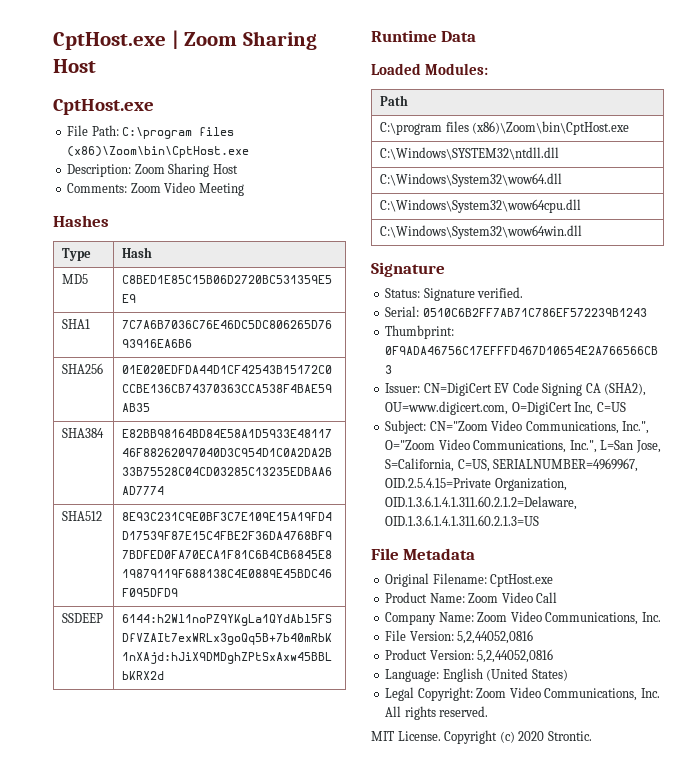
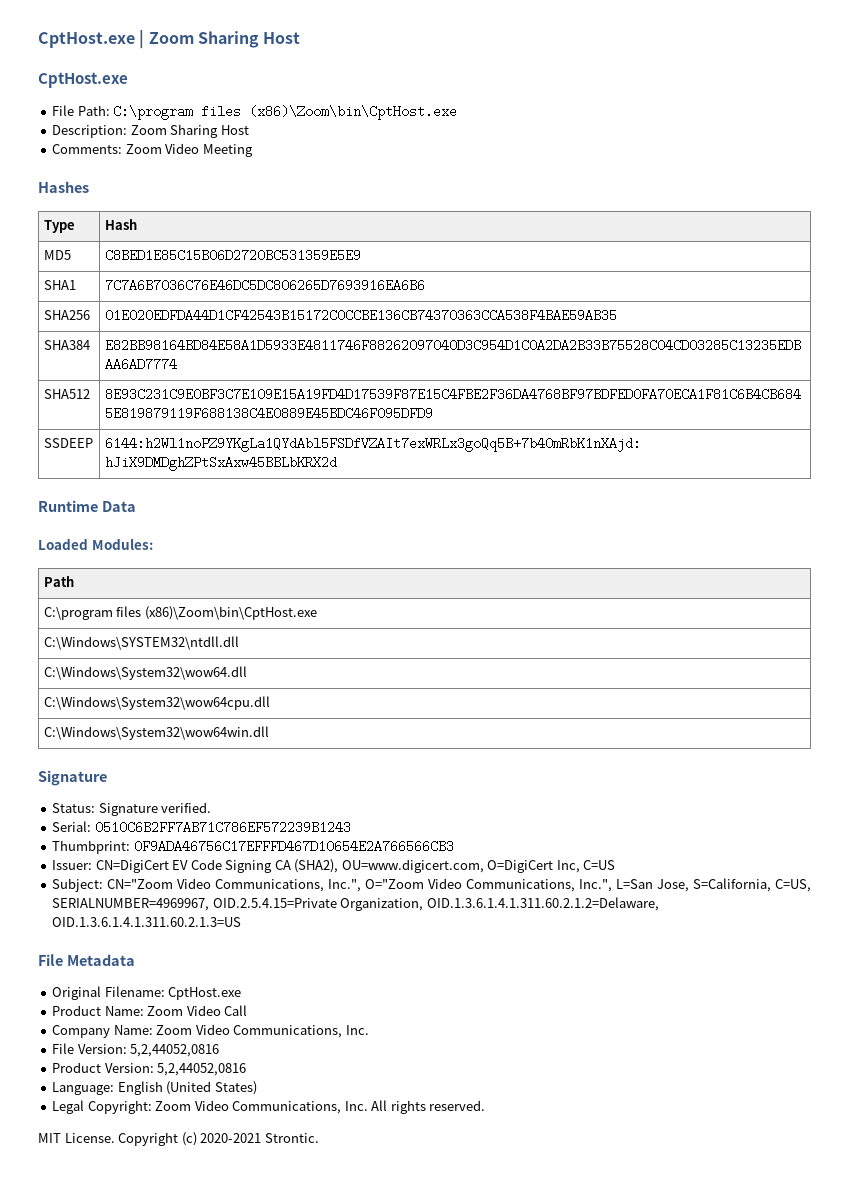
- Copyright (c) 2020 Strontic.
+ Copyright (c) 2020-2021 Strontic.

